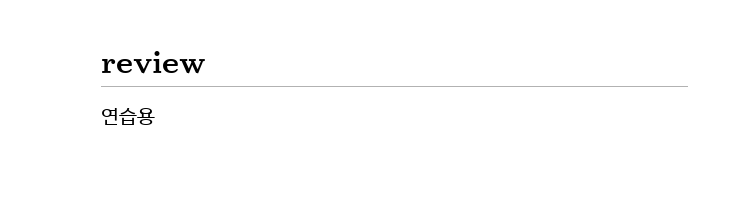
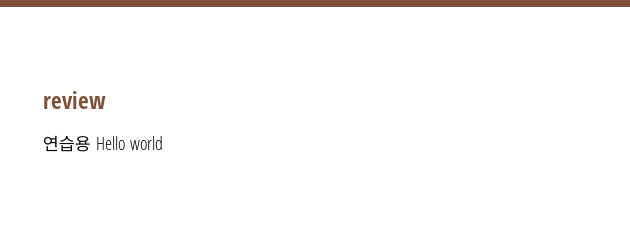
- 연습용
+ 연습용 Hello world

